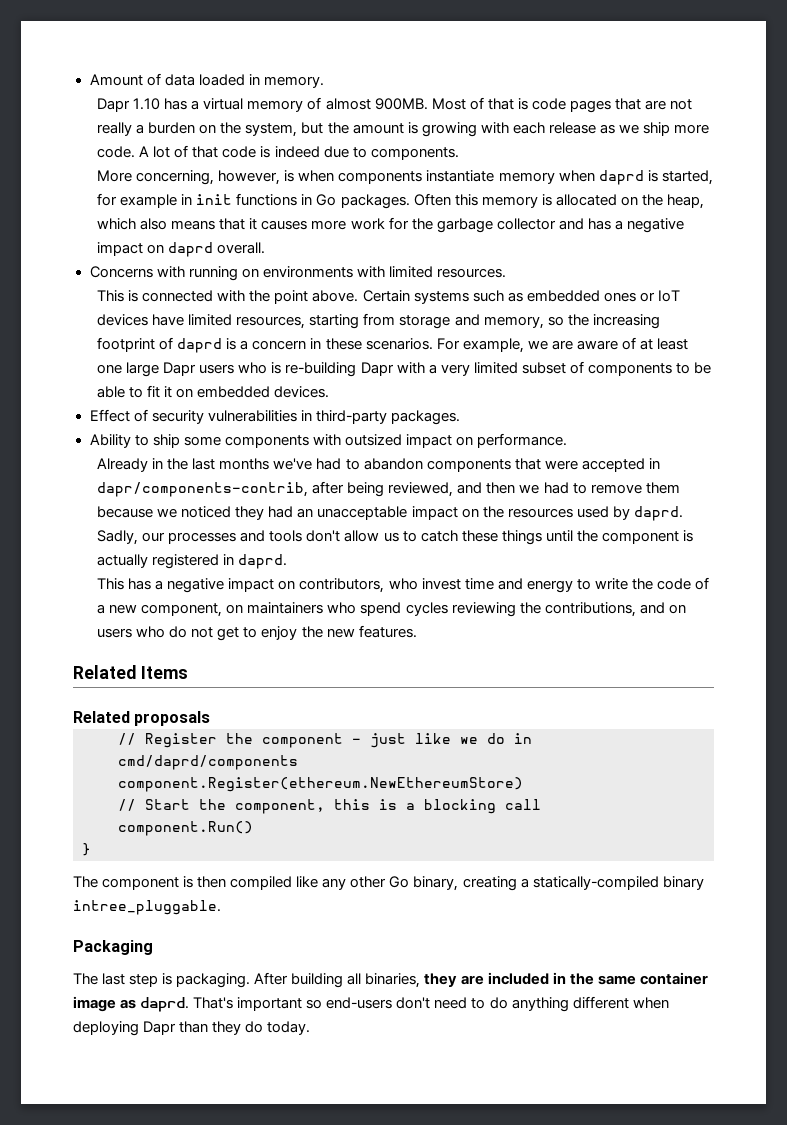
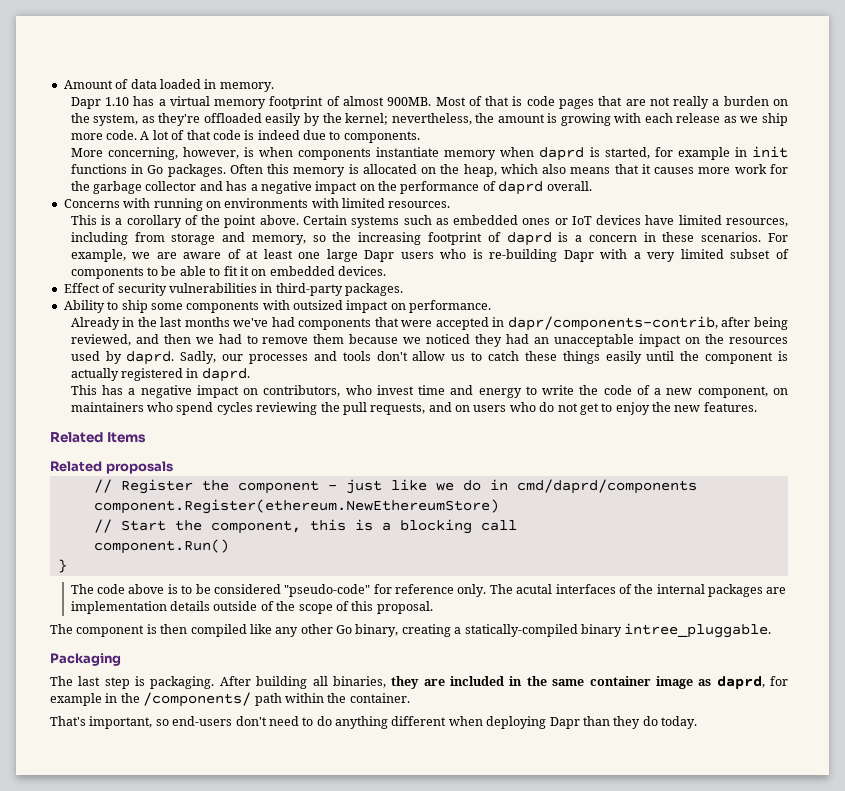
- Dapr 1.10 has a virtual memory of almost 900MB.
+ Dapr 1.10 has a virtual memory footprint of almost 900MB.
- Most of that is code pages that are not really a burden on the system, but the amount is growing with each release as we ship more code.
+ Most of that is code pages that are not really a burden on the system, as they're offloaded easily by the kernel; nevertheless, the amount is growing with each release as we ship more code.
- Often this memory is allocated on the heap, which also means that it causes more work for the garbage collector and has a negative impact on daprd overall.
+ Often this memory is allocated on the heap, which also means that it causes more work for the garbage collector and has a negative impact on the performance of daprd overall.
- This is connected with the point above.
+ This is a corollary of the point above.
- Certain systems such as embedded ones or IoT devices have limited resources, starting from storage and memory, so the increasing footprint of daprd is a concern in these scenarios.
+ Certain systems such as embedded ones or IoT devices have limited resources, including from storage and memory, so the increasing footprint of daprd is a concern in these scenarios.
- Already in the last months we've had to abandon components that were accepted in dapr/components-contrib, after being reviewed, and then we had to remove them because we noticed they had an unacceptable impact on the resources used by daprd.
+ Already in the last months we've had components that were accepted in dapr/components-contrib, after being reviewed, and then we had to remove them because we noticed they had an unacceptable impact on the resources used by daprd.
- Sadly, our processes and tools don't allow us to catch these things until the component is actually registered in daprd.
+ Sadly, our processes and tools don't allow us to catch these things easily until the component is actually registered in daprd.
- This has a negative impact on contributors, who invest time and energy to write the code of a new component, on maintainers who spend cycles reviewing the contributions, and on users who do not get to enjoy the new features.
+ This has a negative impact on contributors, who invest time and energy to write the code of a new component, on maintainers who spend cycles reviewing the pull requests, and on users who do not get to enjoy the new features.
+ The code above is to be considered "pseudo-code" for reference only. The acutal interfaces of the internal packages are implementation details outside of the scope of this proposal.
- After building all binaries, they are included in the same container image as daprd. That's important so end-users don't need to do anything different when deploying Dapr than they do today.
+ After building all binaries, they are included in the same container image as daprd, for example in the /components/ path within the container.
+ That's important, so end-users don't need to do anything different when deploying Dapr than they do today.

